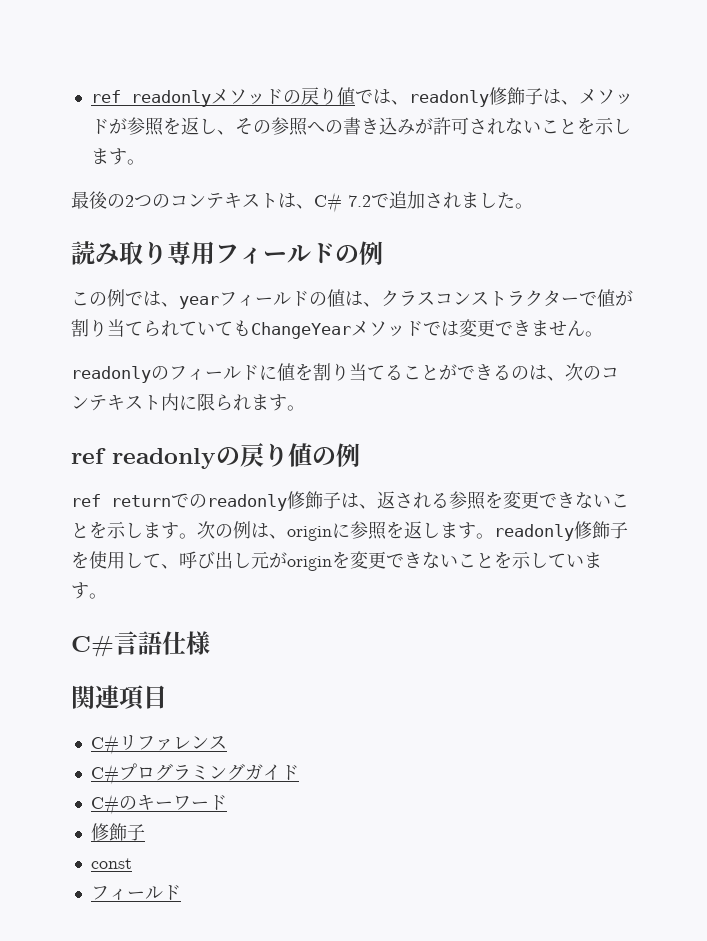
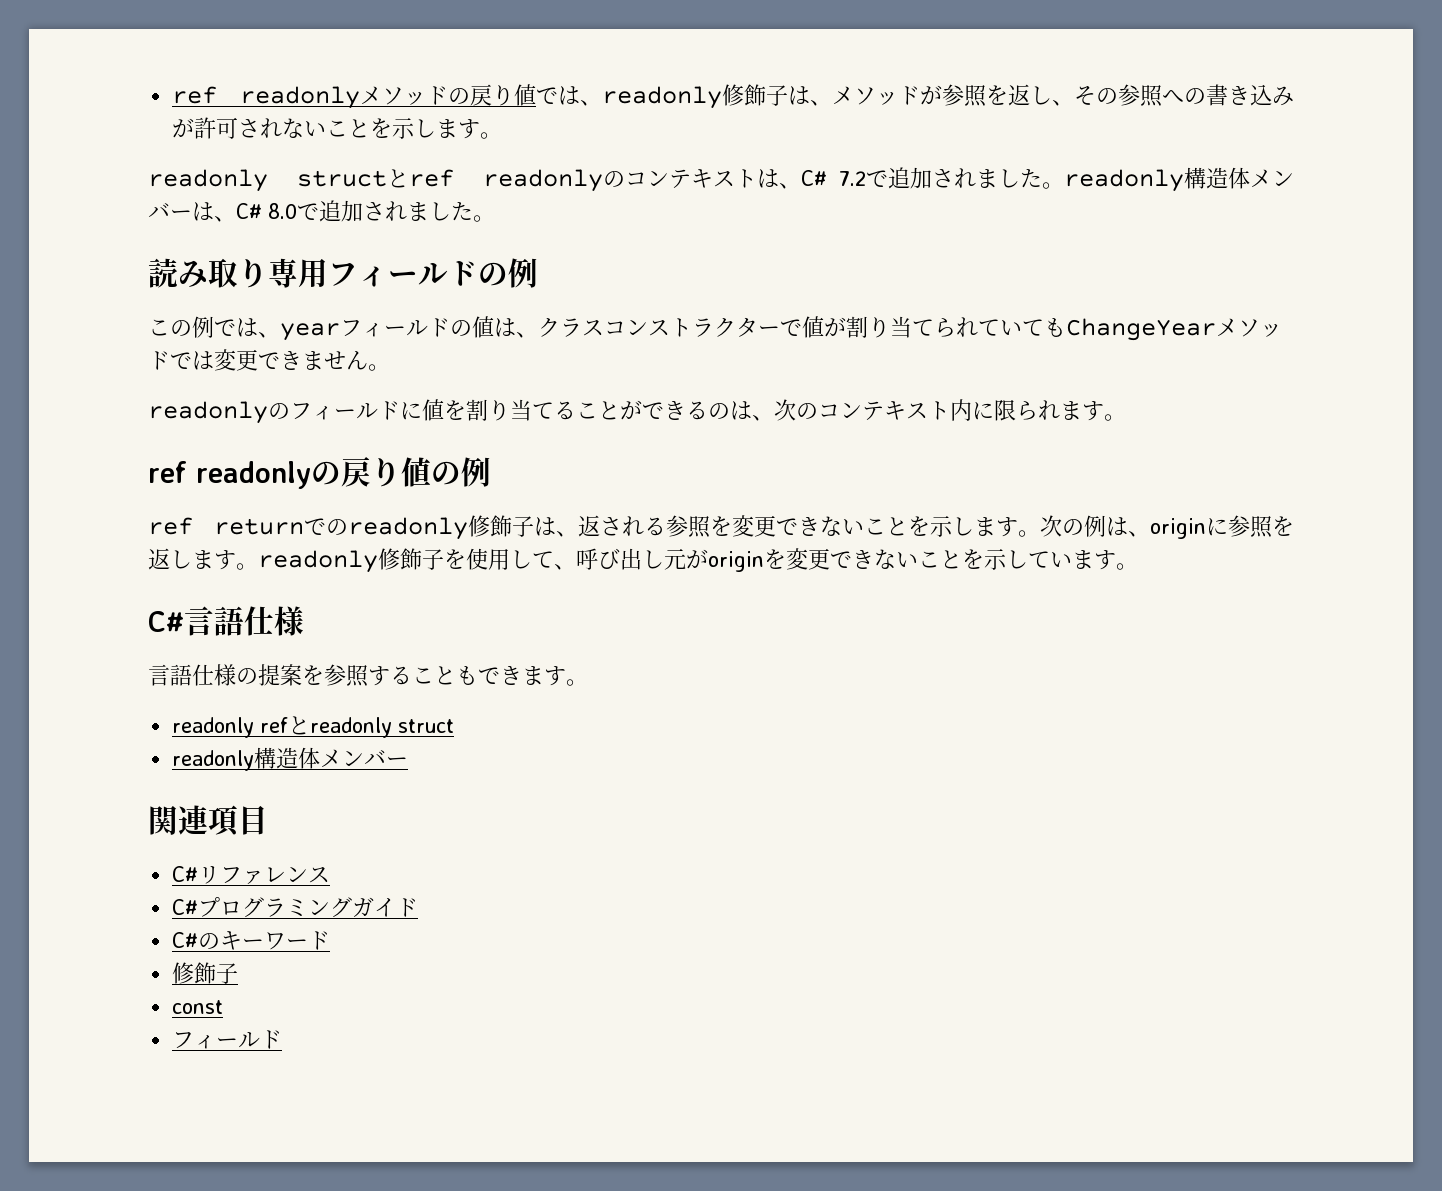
- 最後の2つのコンテキストは、C# 7.2で追加されました。
+ readonly structとref readonlyのコンテキストは、C# 7.2で追加されました。readonly構造体メンバーは、C# 8.0で追加されました。
+ 言語仕様の提案を参照することもできます。
+ readonly refとreadonly struct
+ readonly構造体メンバー

